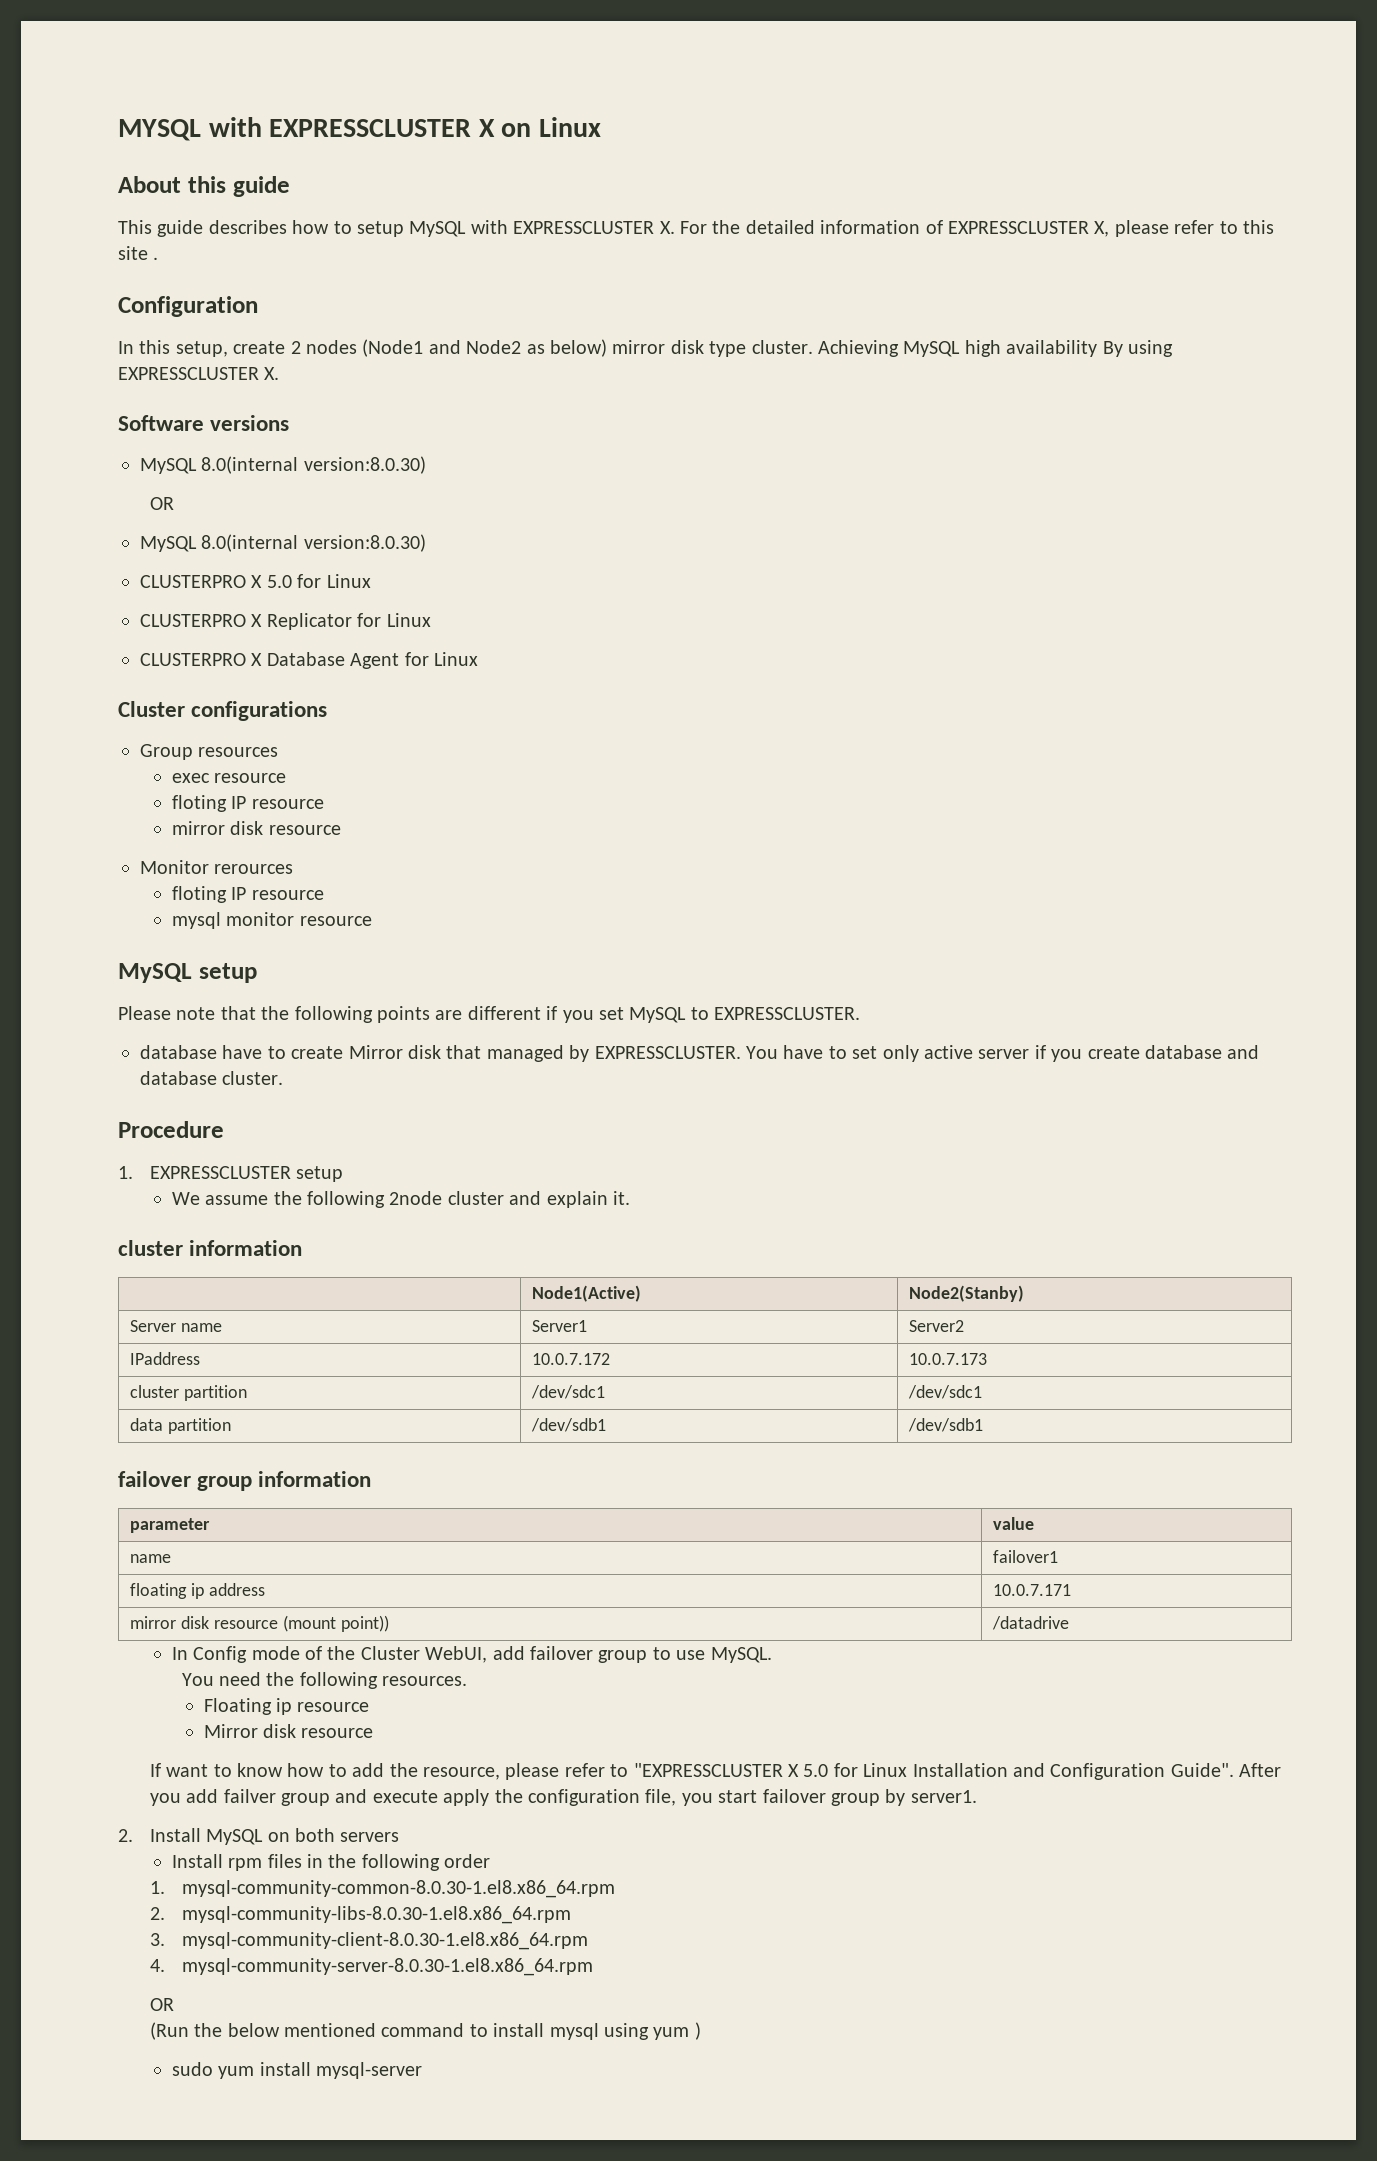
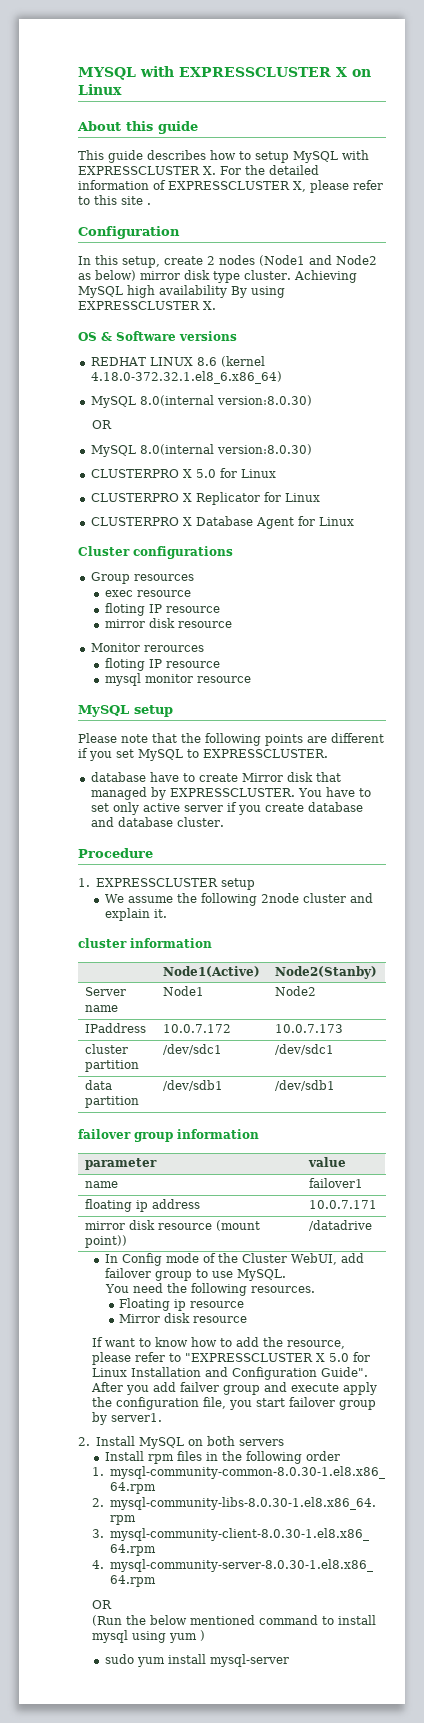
- Software versions
+ OS & Software versions
+ REDHAT LINUX 8.6 (kernel 4.18.0-372.32.1.el8_6.x86_64)
- Server name | Server1 | Server2
+ Server name | Node1 | Node2

